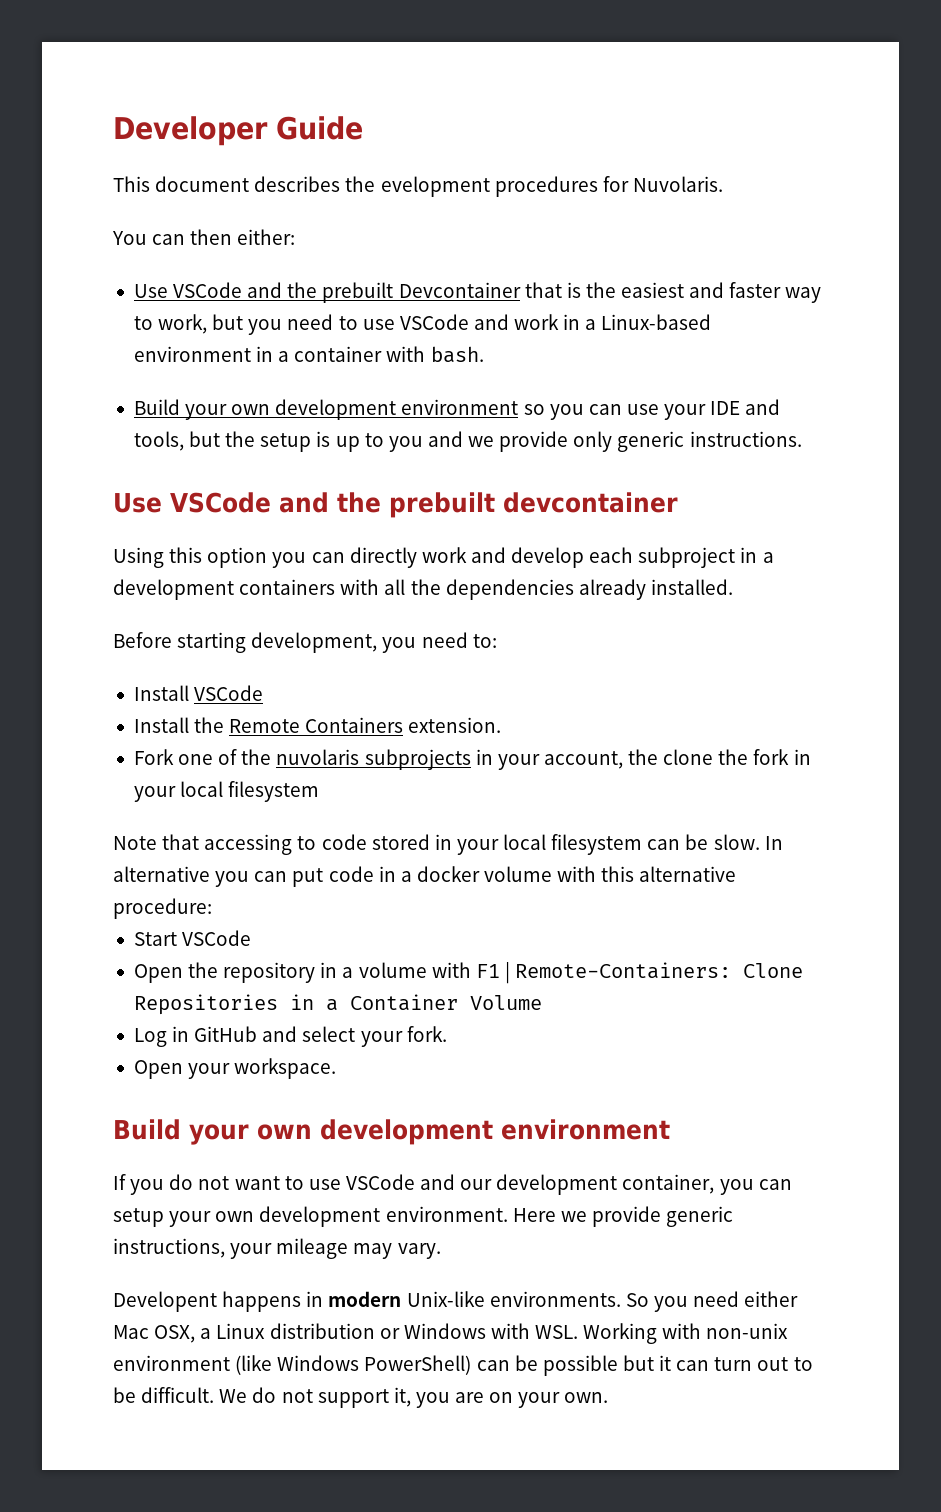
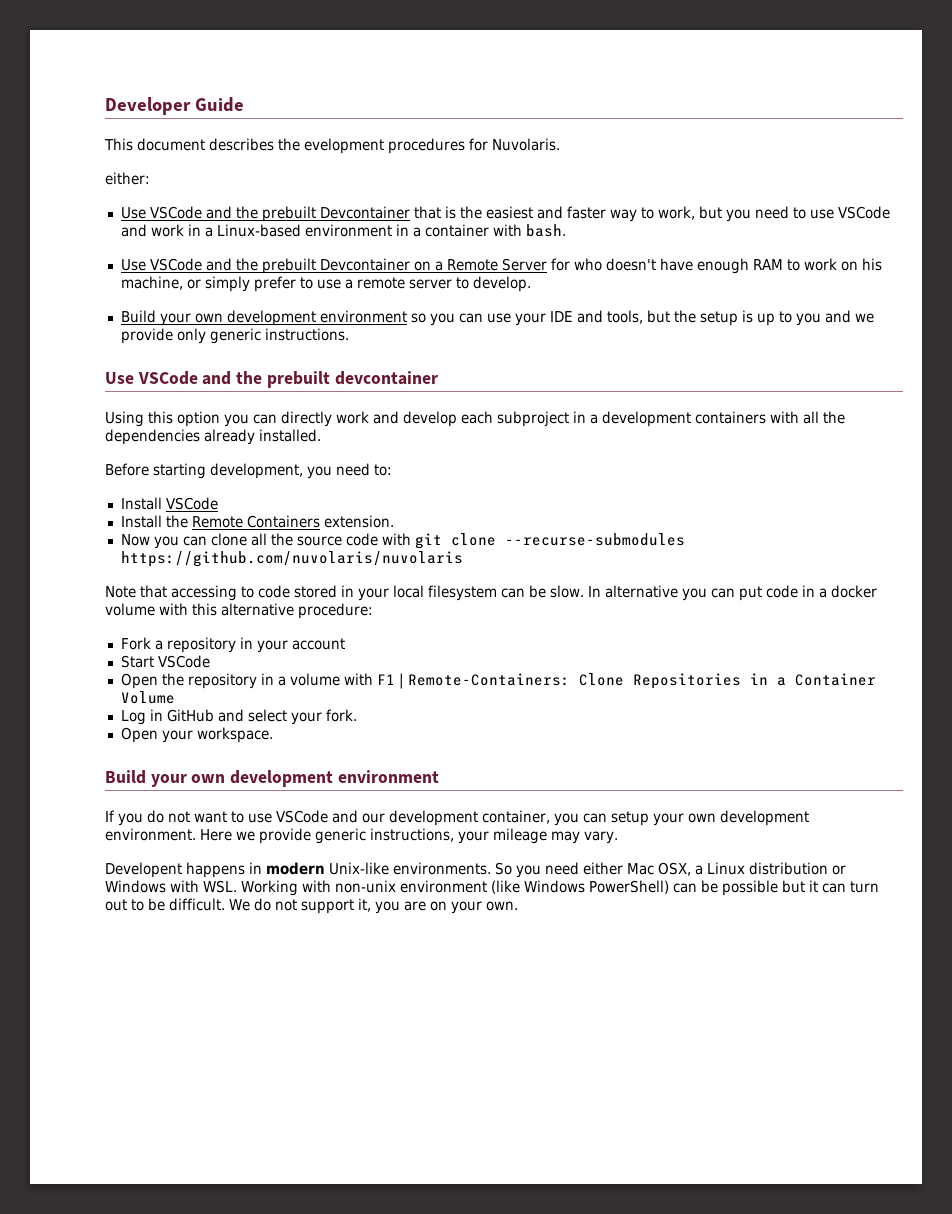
- You can then either:
+ either:
+ Use VSCode and the prebuilt Devcontainer on a Remote Server for who doesn't have enough RAM to work on his machine, or simply prefer to use a remote server to develop.
- Fork one of the nuvolaris subprojects in your account, the clone the fork in your local filesystem
+ Now you can clone all the source code with git clone --recurse-submodules https://github.com/nuvolaris/nuvolaris
+ Fork a repository in your account

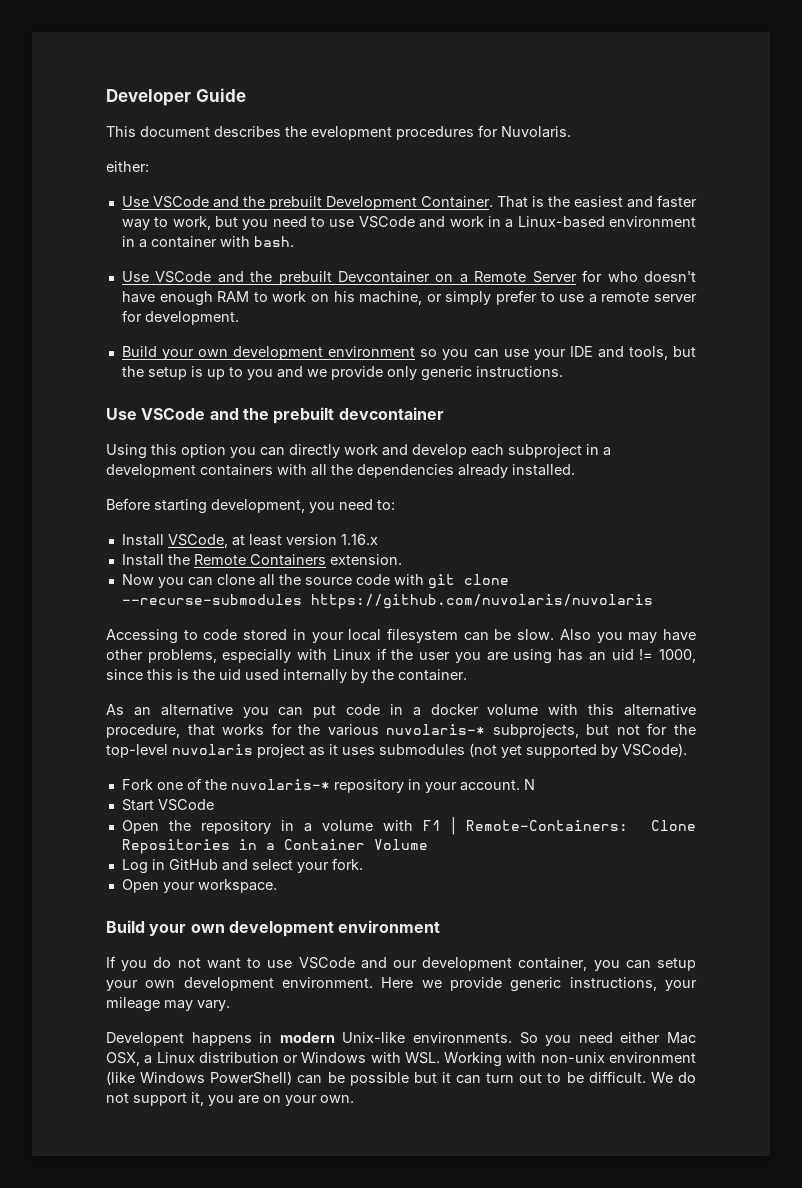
- Use VSCode and the prebuilt Devcontainer that is the easiest and faster way to work, but you need to use VSCode and work in a Linux-based environment in a container with bash.
+ Use VSCode and the prebuilt Development Container. That is the easiest and faster way to work, but you need to use VSCode and work in a Linux-based environment in a container with bash.
- Use VSCode and the prebuilt Devcontainer on a Remote Server for who doesn't have enough RAM to work on his machine, or simply prefer to use a remote server to develop.
+ Use VSCode and the prebuilt Devcontainer on a Remote Server for who doesn't have enough RAM to work on his machine, or simply prefer to use a remote server for development.
- Install VSCode
+ Install VSCode, at least version 1.16.x
- Note that accessing to code stored in your local filesystem can be slow.
+ Accessing to code stored in your local filesystem can be slow.
- In alternative you can put code in a docker volume with this alternative procedure:
- Fork a repository in your account
+ Also you may have other problems, especially with Linux if the user you are using has an uid != 1000, since this is the uid used internally by the container.
+ As an alternative you can put code in a docker volume with this alternative procedure, that works for the various nuvolaris-* subprojects, but not for the top-level nuvolaris project as it uses submodules (not yet supported by VSCode).
+ Fork one of the nuvolaris-* repository in your account. N

